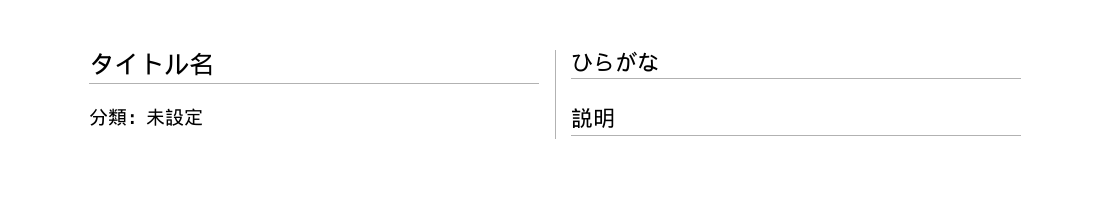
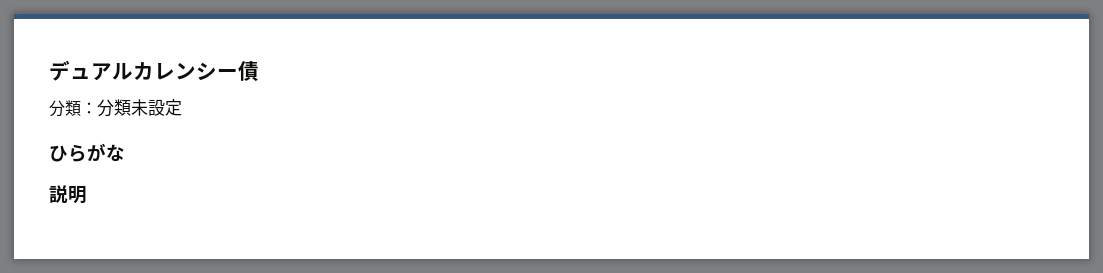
- タイトル名
+ デュアルカレンシー債
- 分類：未設定
+ 分類：分類未設定

